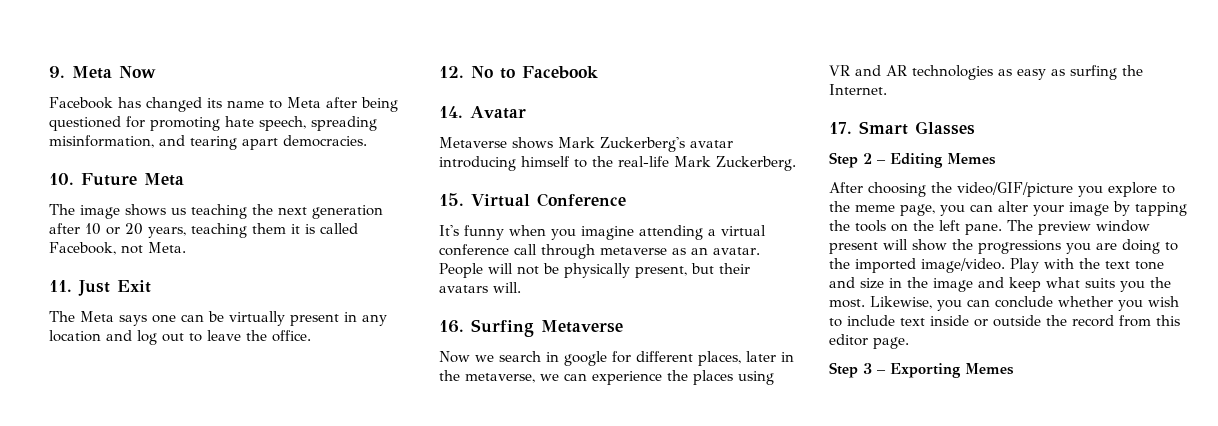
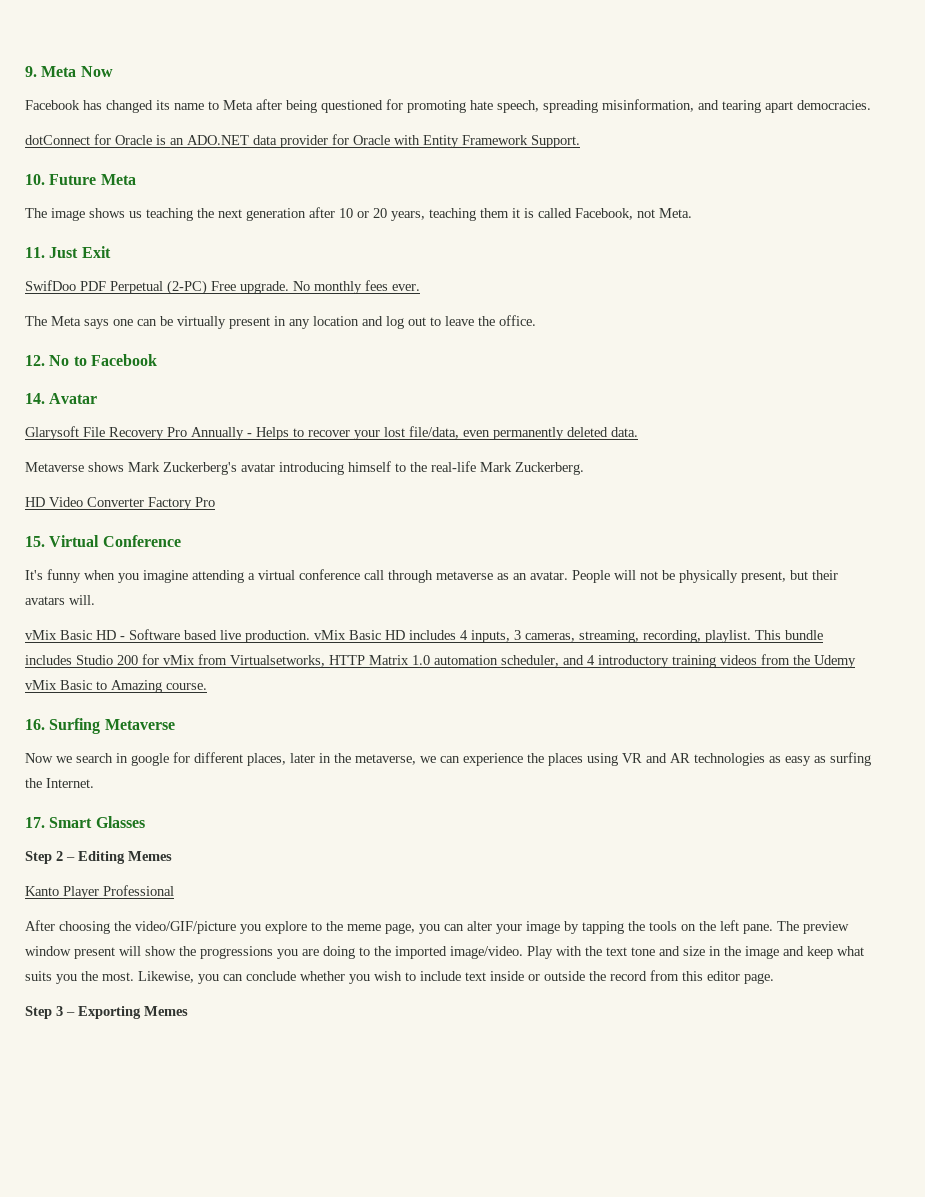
+ dotConnect for Oracle is an ADO.NET data provider for Oracle with Entity Framework Support.
+ SwifDoo PDF Perpetual (2-PC) Free upgrade. No monthly fees ever.
+ Glarysoft File Recovery Pro Annually - Helps to recover your lost file/data, even permanently deleted data.
+ HD Video Converter Factory Pro
+ vMix Basic HD - Software based live production. vMix Basic HD includes 4 inputs, 3 cameras, streaming, recording, playlist. This bundle includes Studio 200 for vMix from Virtualsetworks, HTTP Matrix 1.0 automation scheduler, and 4 introductory training videos from the Udemy vMix Basic to Amazing course.
+ Kanto Player Professional

